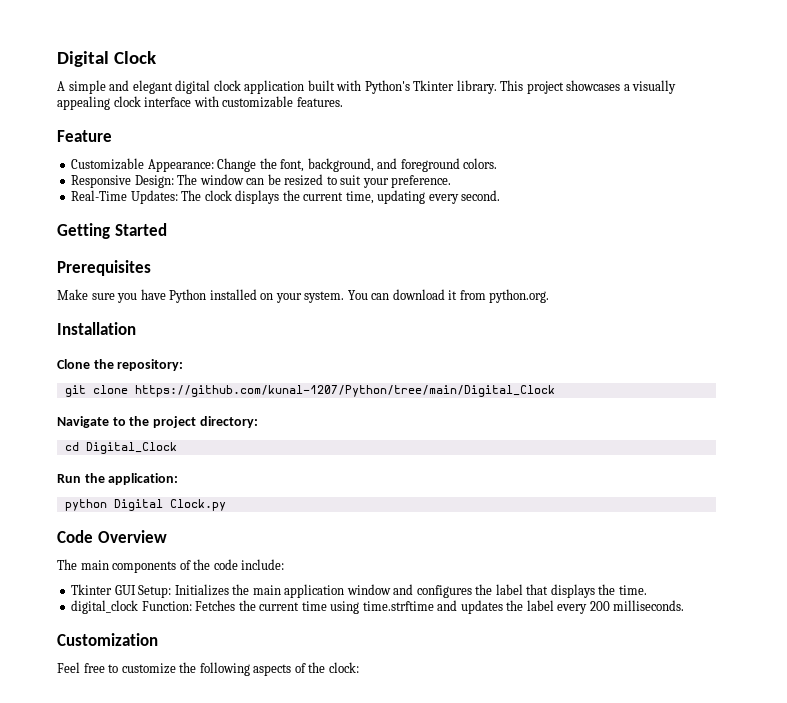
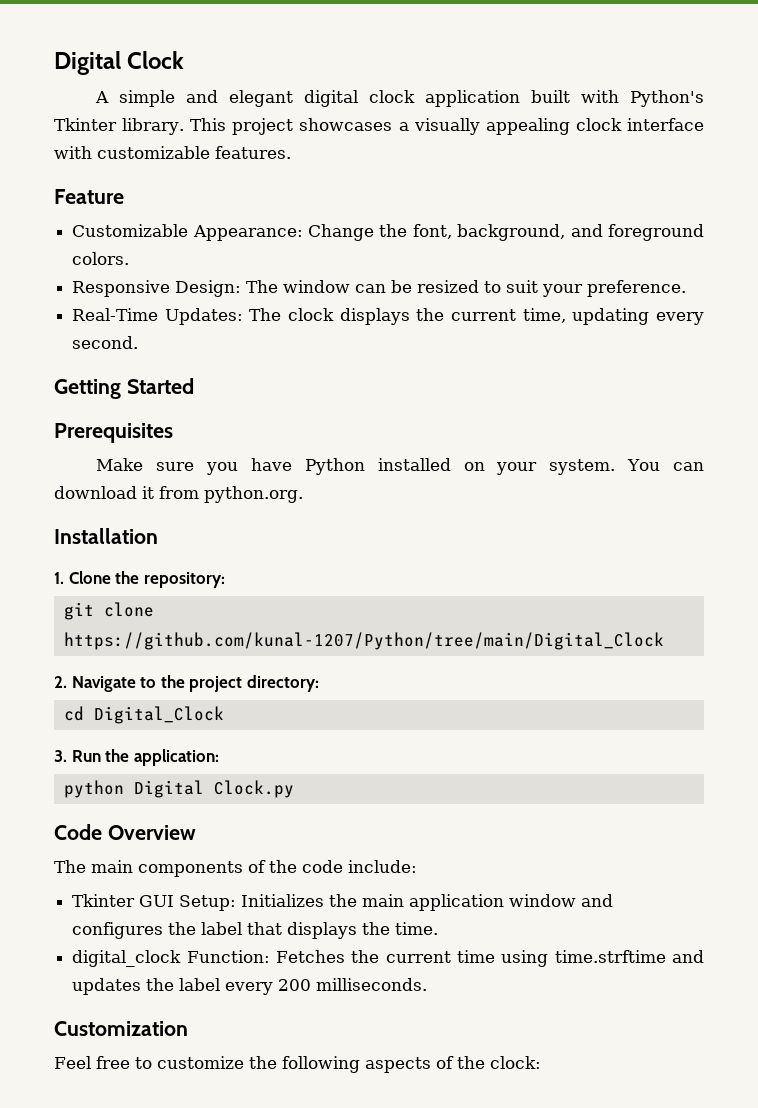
- Clone the repository:
+ 1. Clone the repository:
- Navigate to the project directory:
+ 2. Navigate to the project directory:
- Run the application:
+ 3. Run the application:

